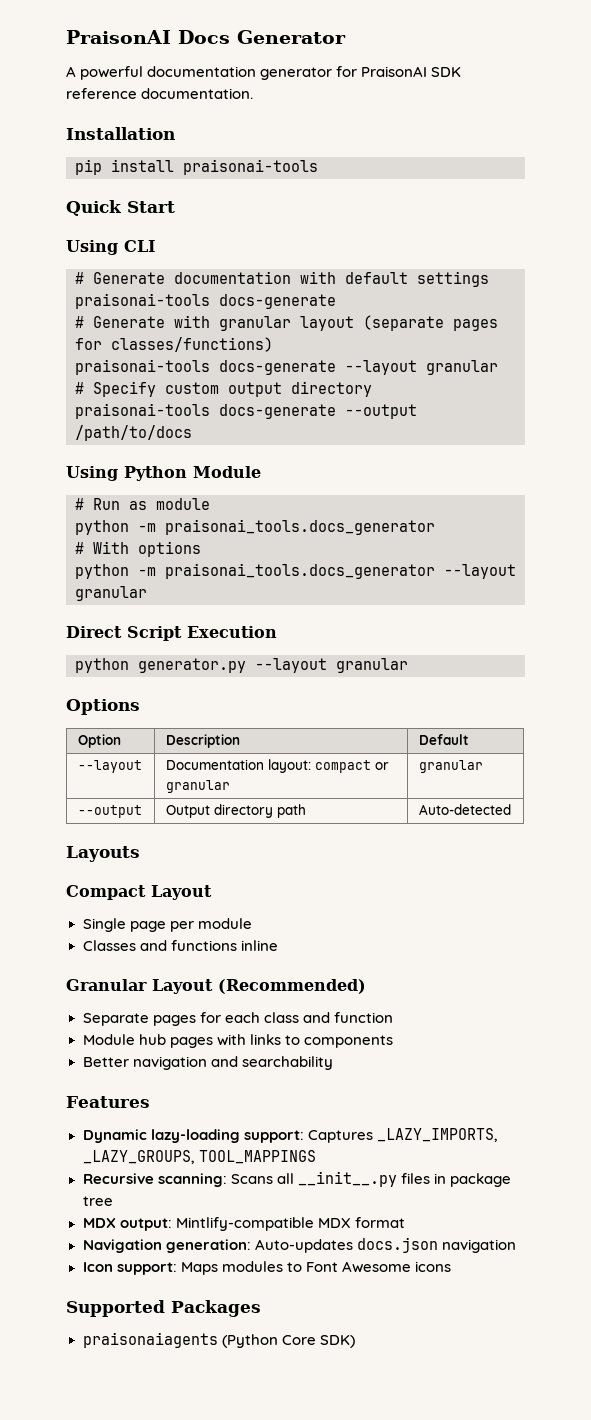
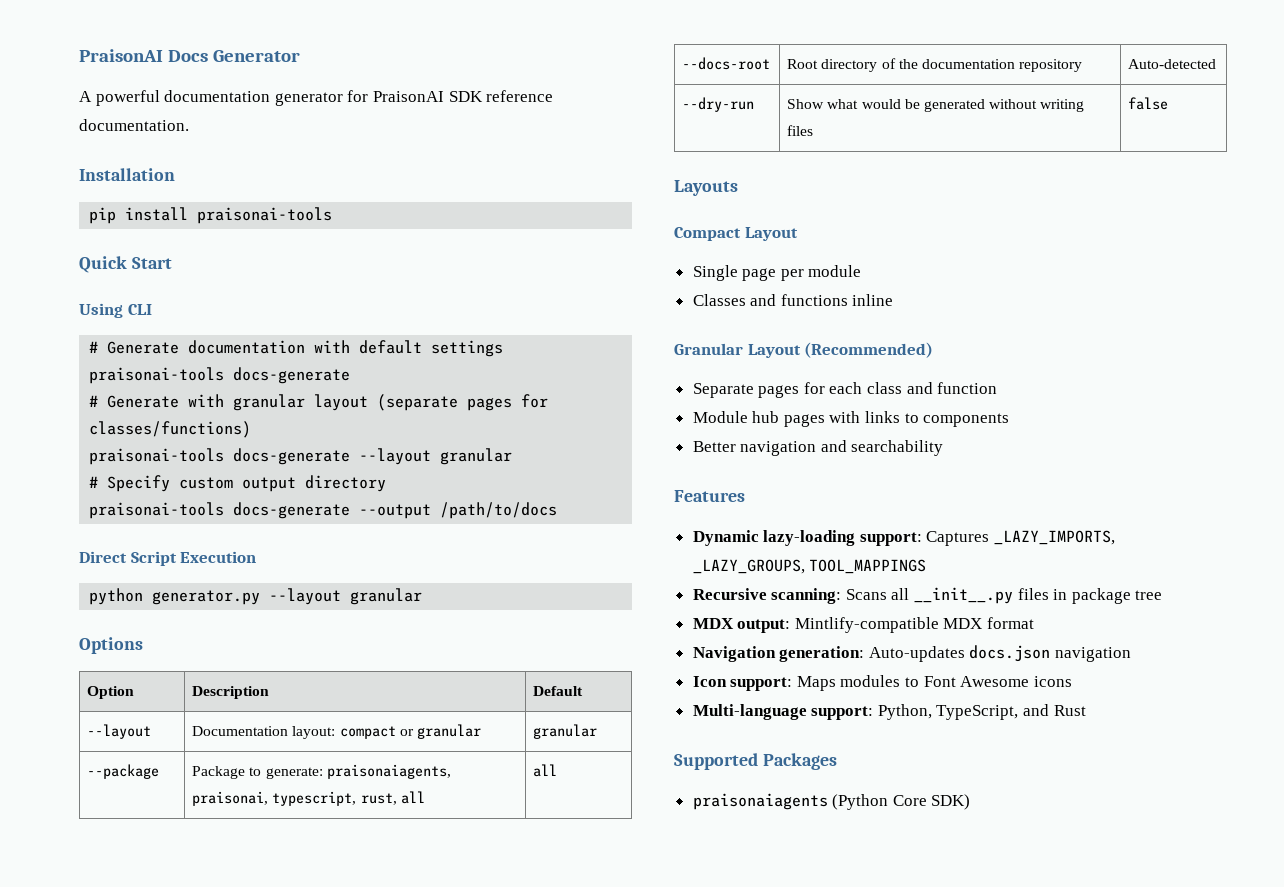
- Using Python Module
- # Run as module
- python -m praisonai_tools.docs_generator
- # With options
- python -m praisonai_tools.docs_generator --layout granular
- --output | Output directory path | Auto-detected
+ --package | Package to generate: praisonaiagents, praisonai, typescript, rust, all | all
+ --docs-root | Root directory of the documentation repository | Auto-detected
+ --dry-run | Show what would be generated without writing files | false
+ Multi-language support: Python, TypeScript, and Rust

